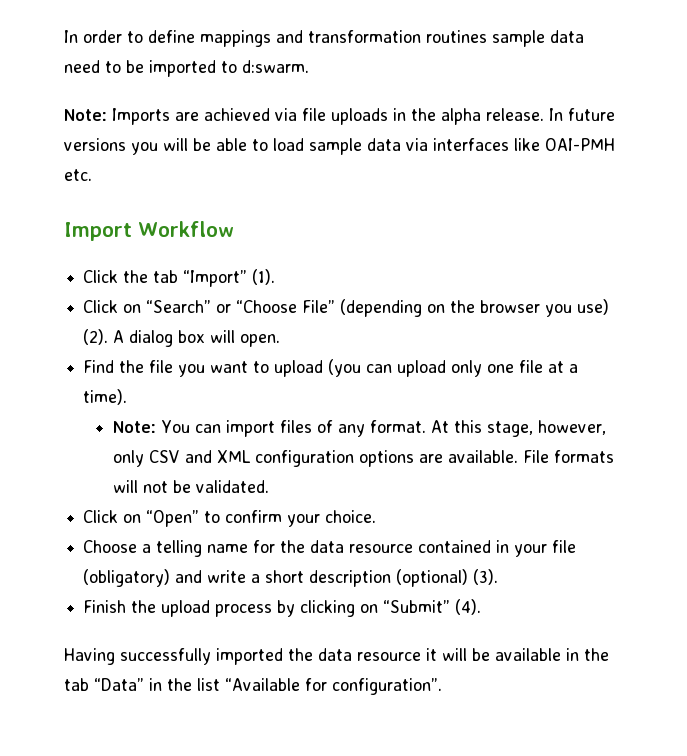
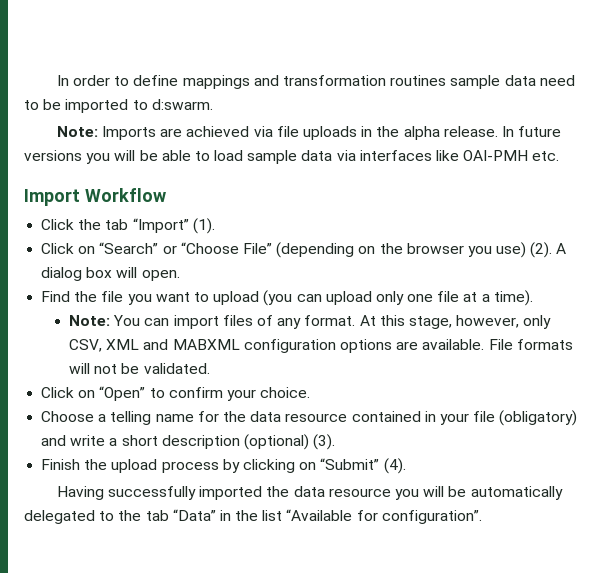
- At this stage, however, only CSV and XML configuration options are available.
+ At this stage, however, only CSV, XML and MABXML configuration options are available.
- Having successfully imported the data resource it will be available in the tab “Data” in the list “Available for configuration”.
+ Having successfully imported the data resource you will be automatically delegated to the tab “Data” in the list “Available for configuration”.

